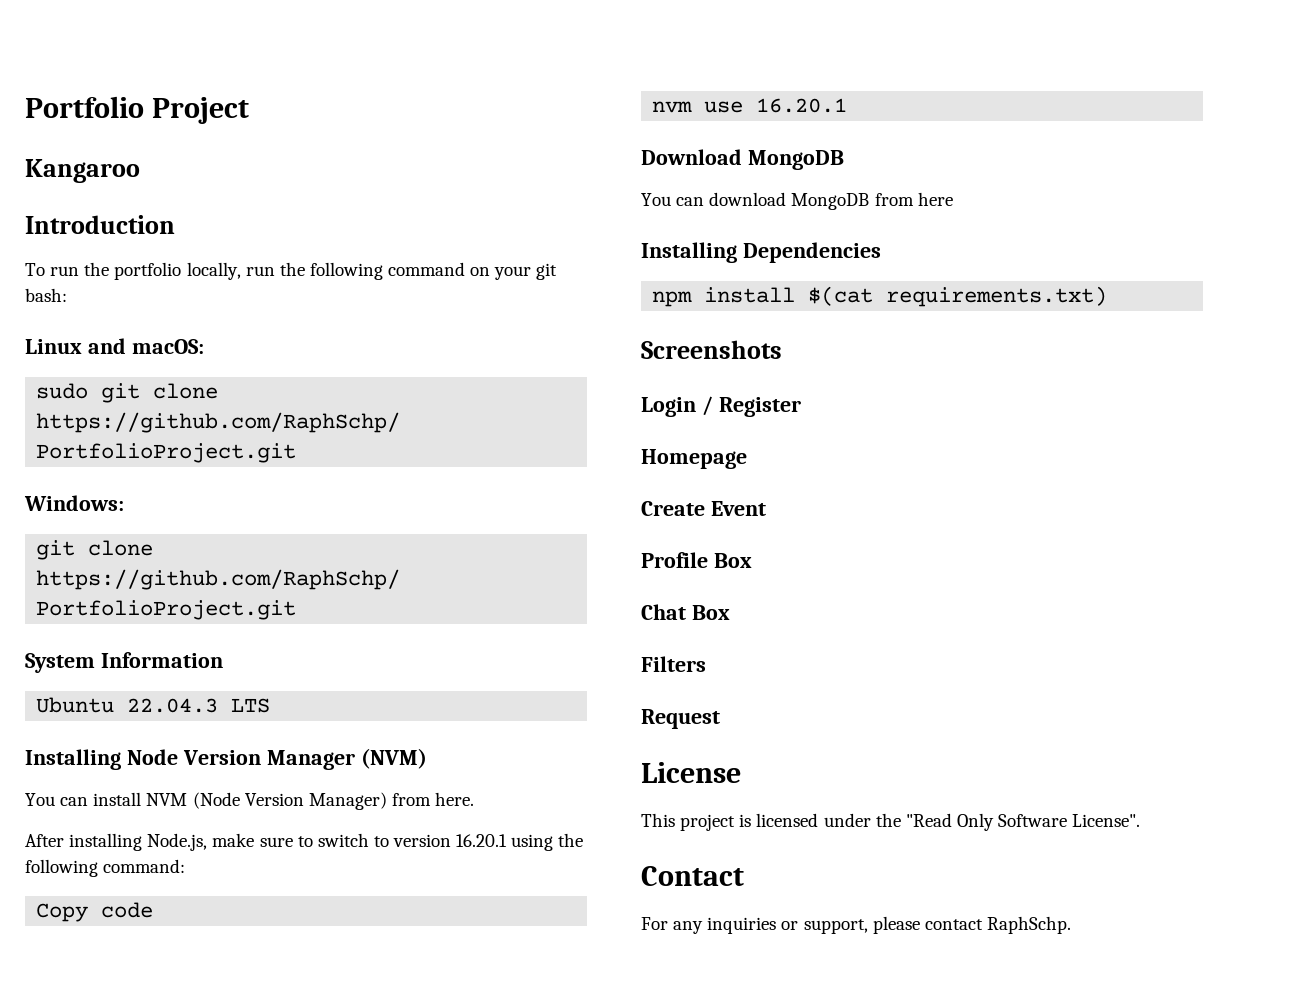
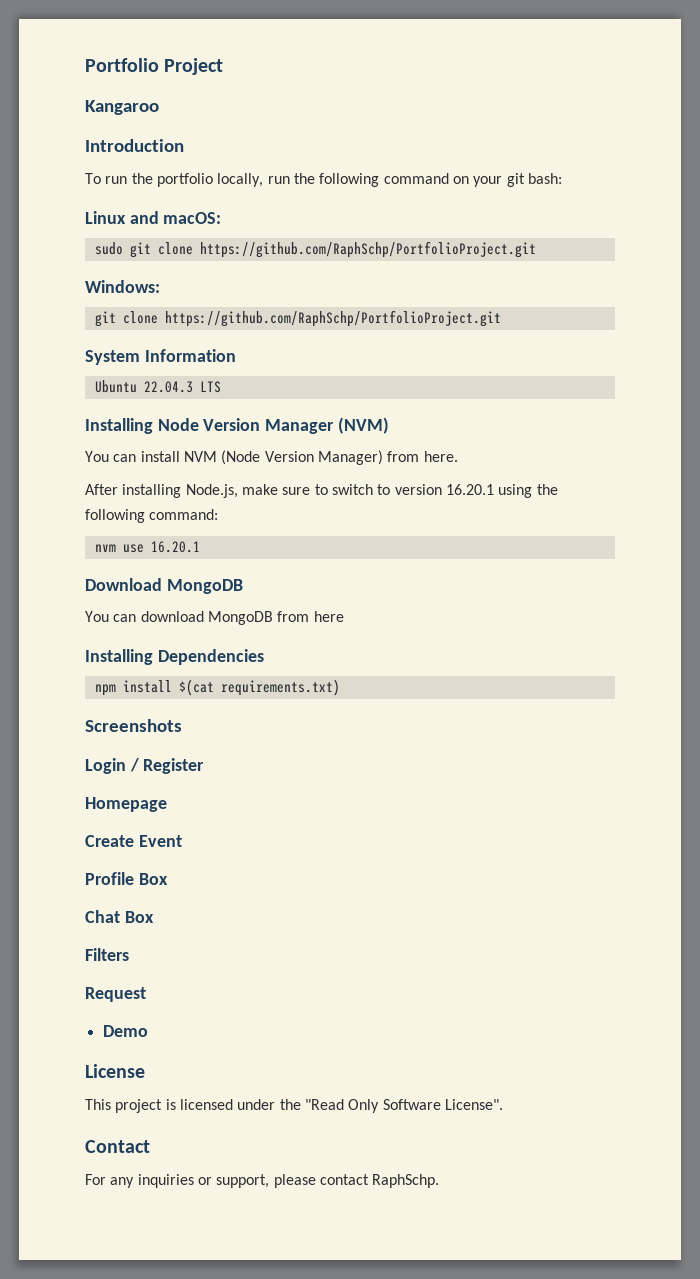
- Copy code
+ Demo

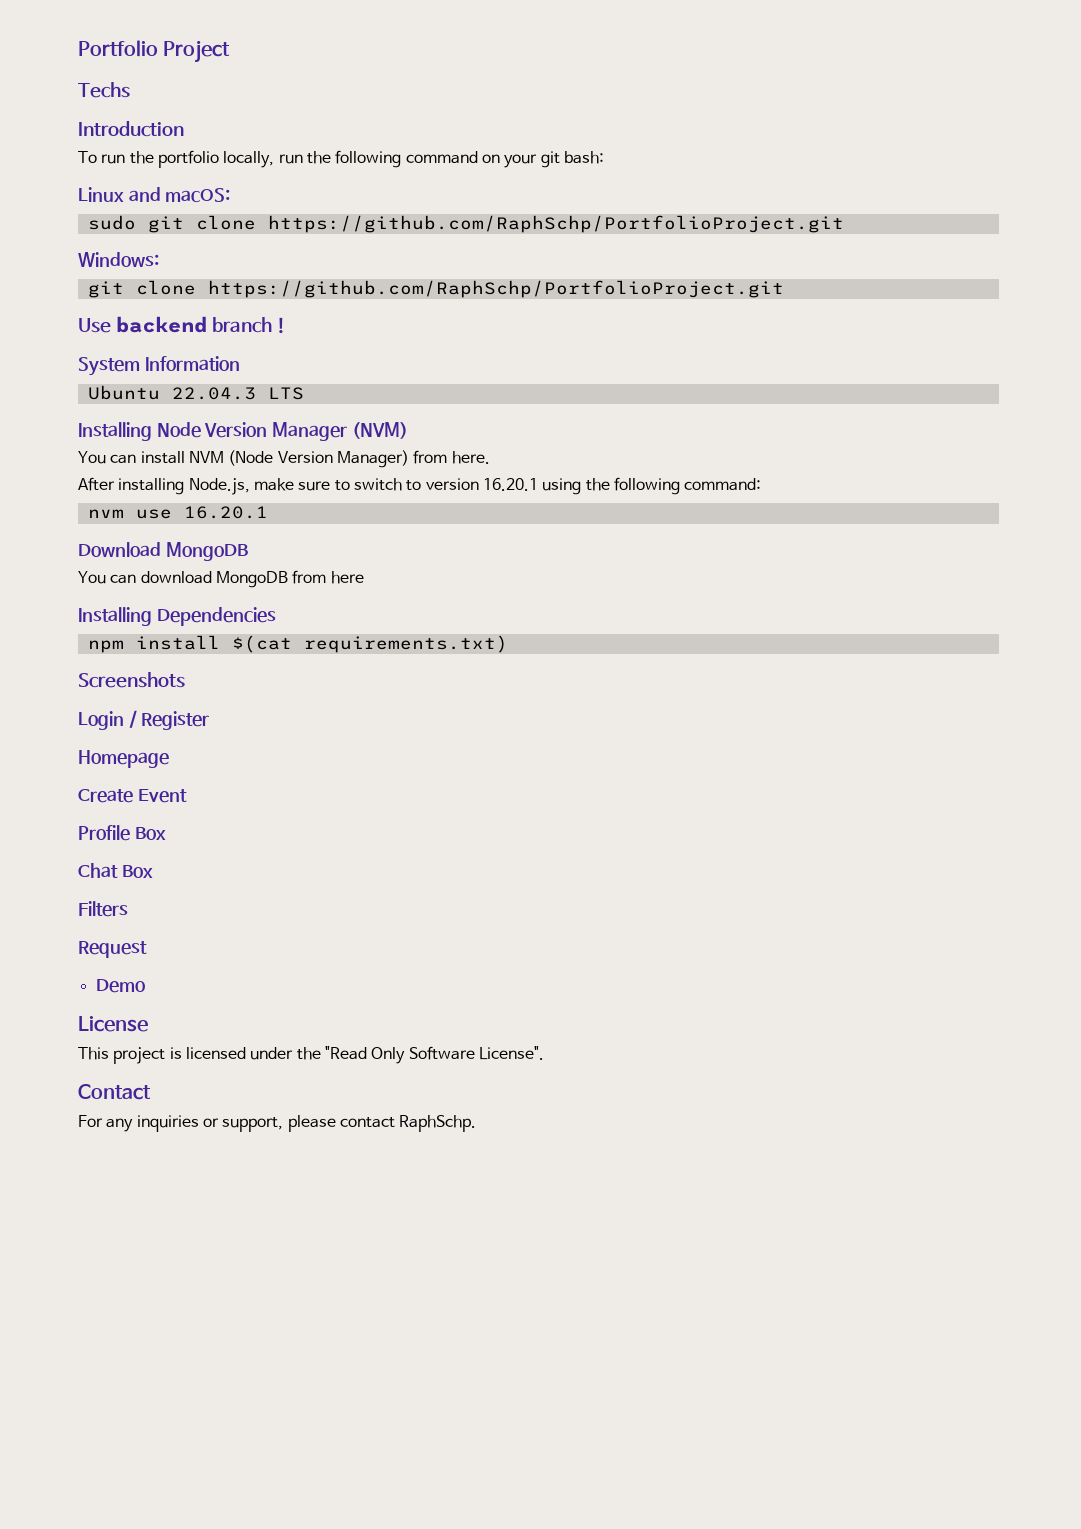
- Kangaroo
+ Techs
+ Use backend branch !

